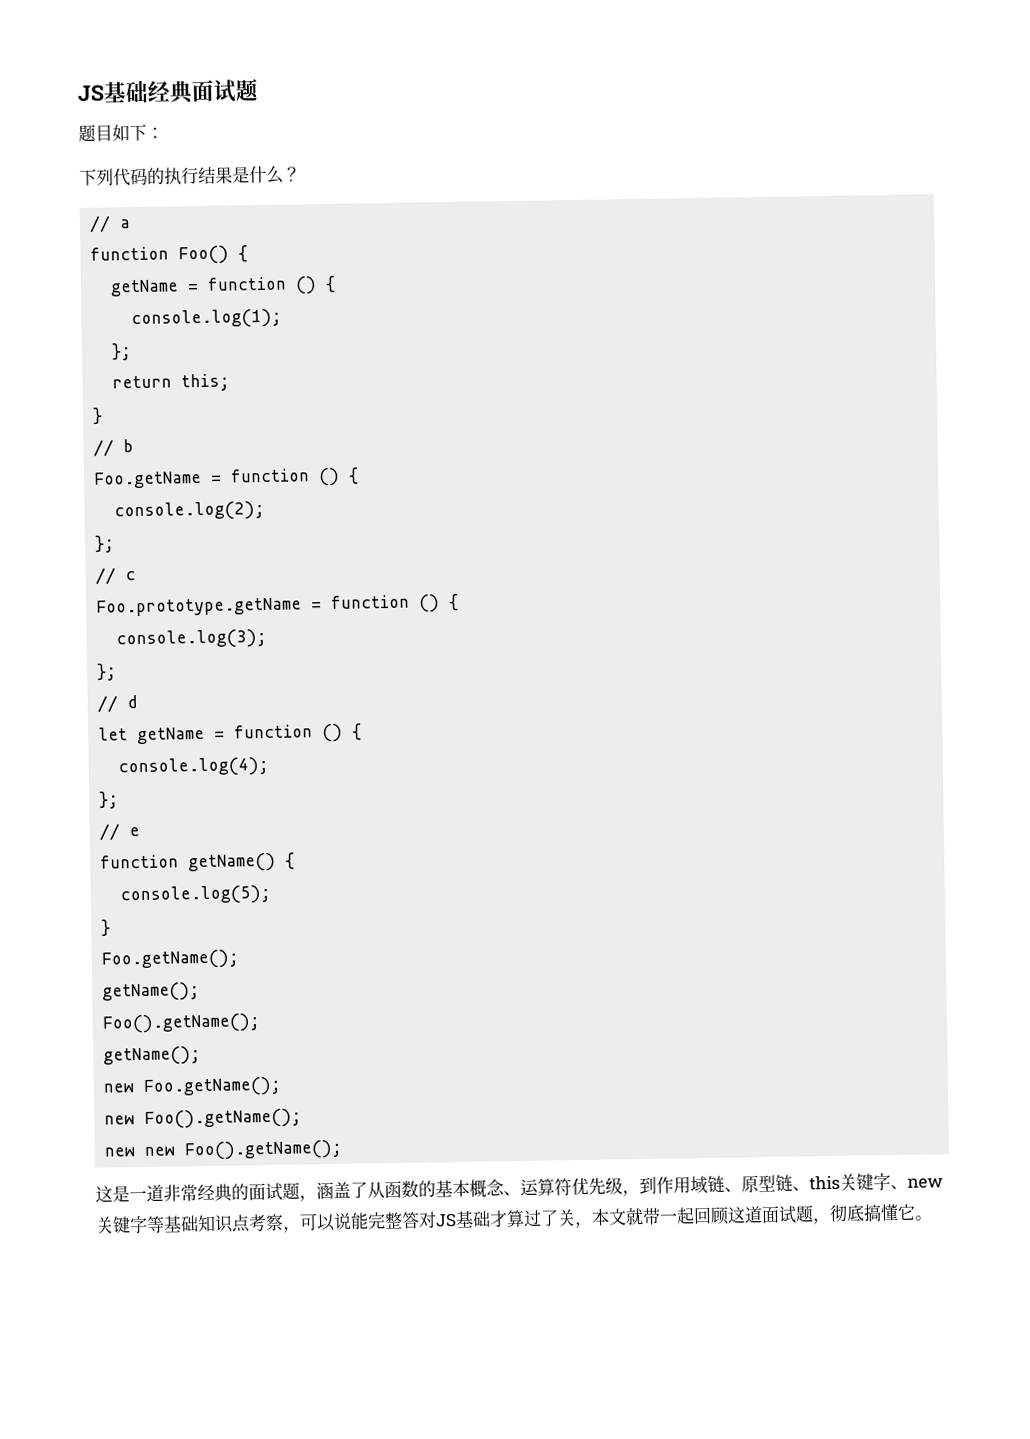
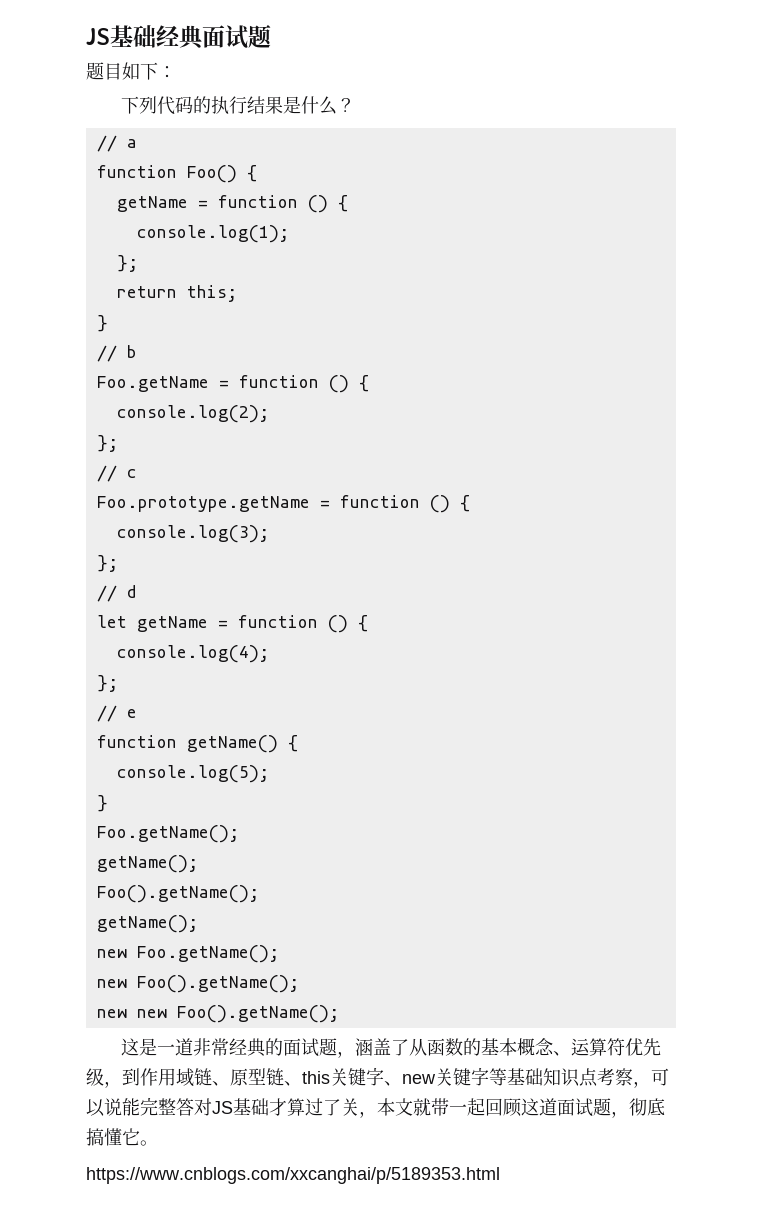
+ https://www.cnblogs.com/xxcanghai/p/5189353.html

